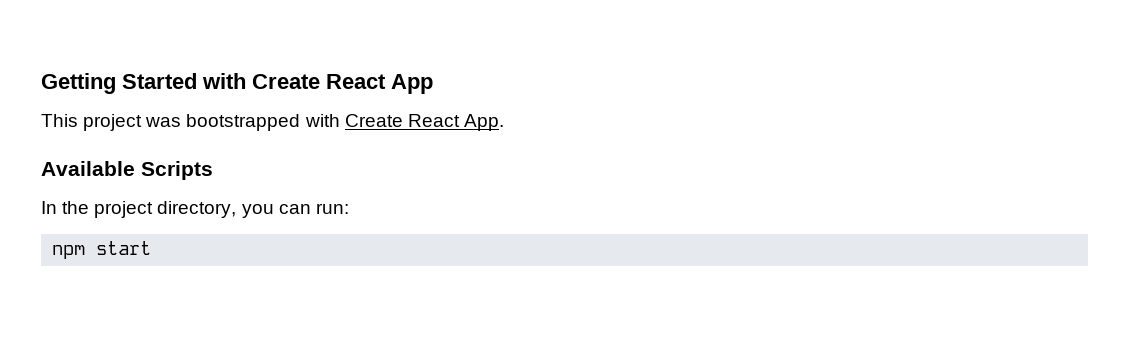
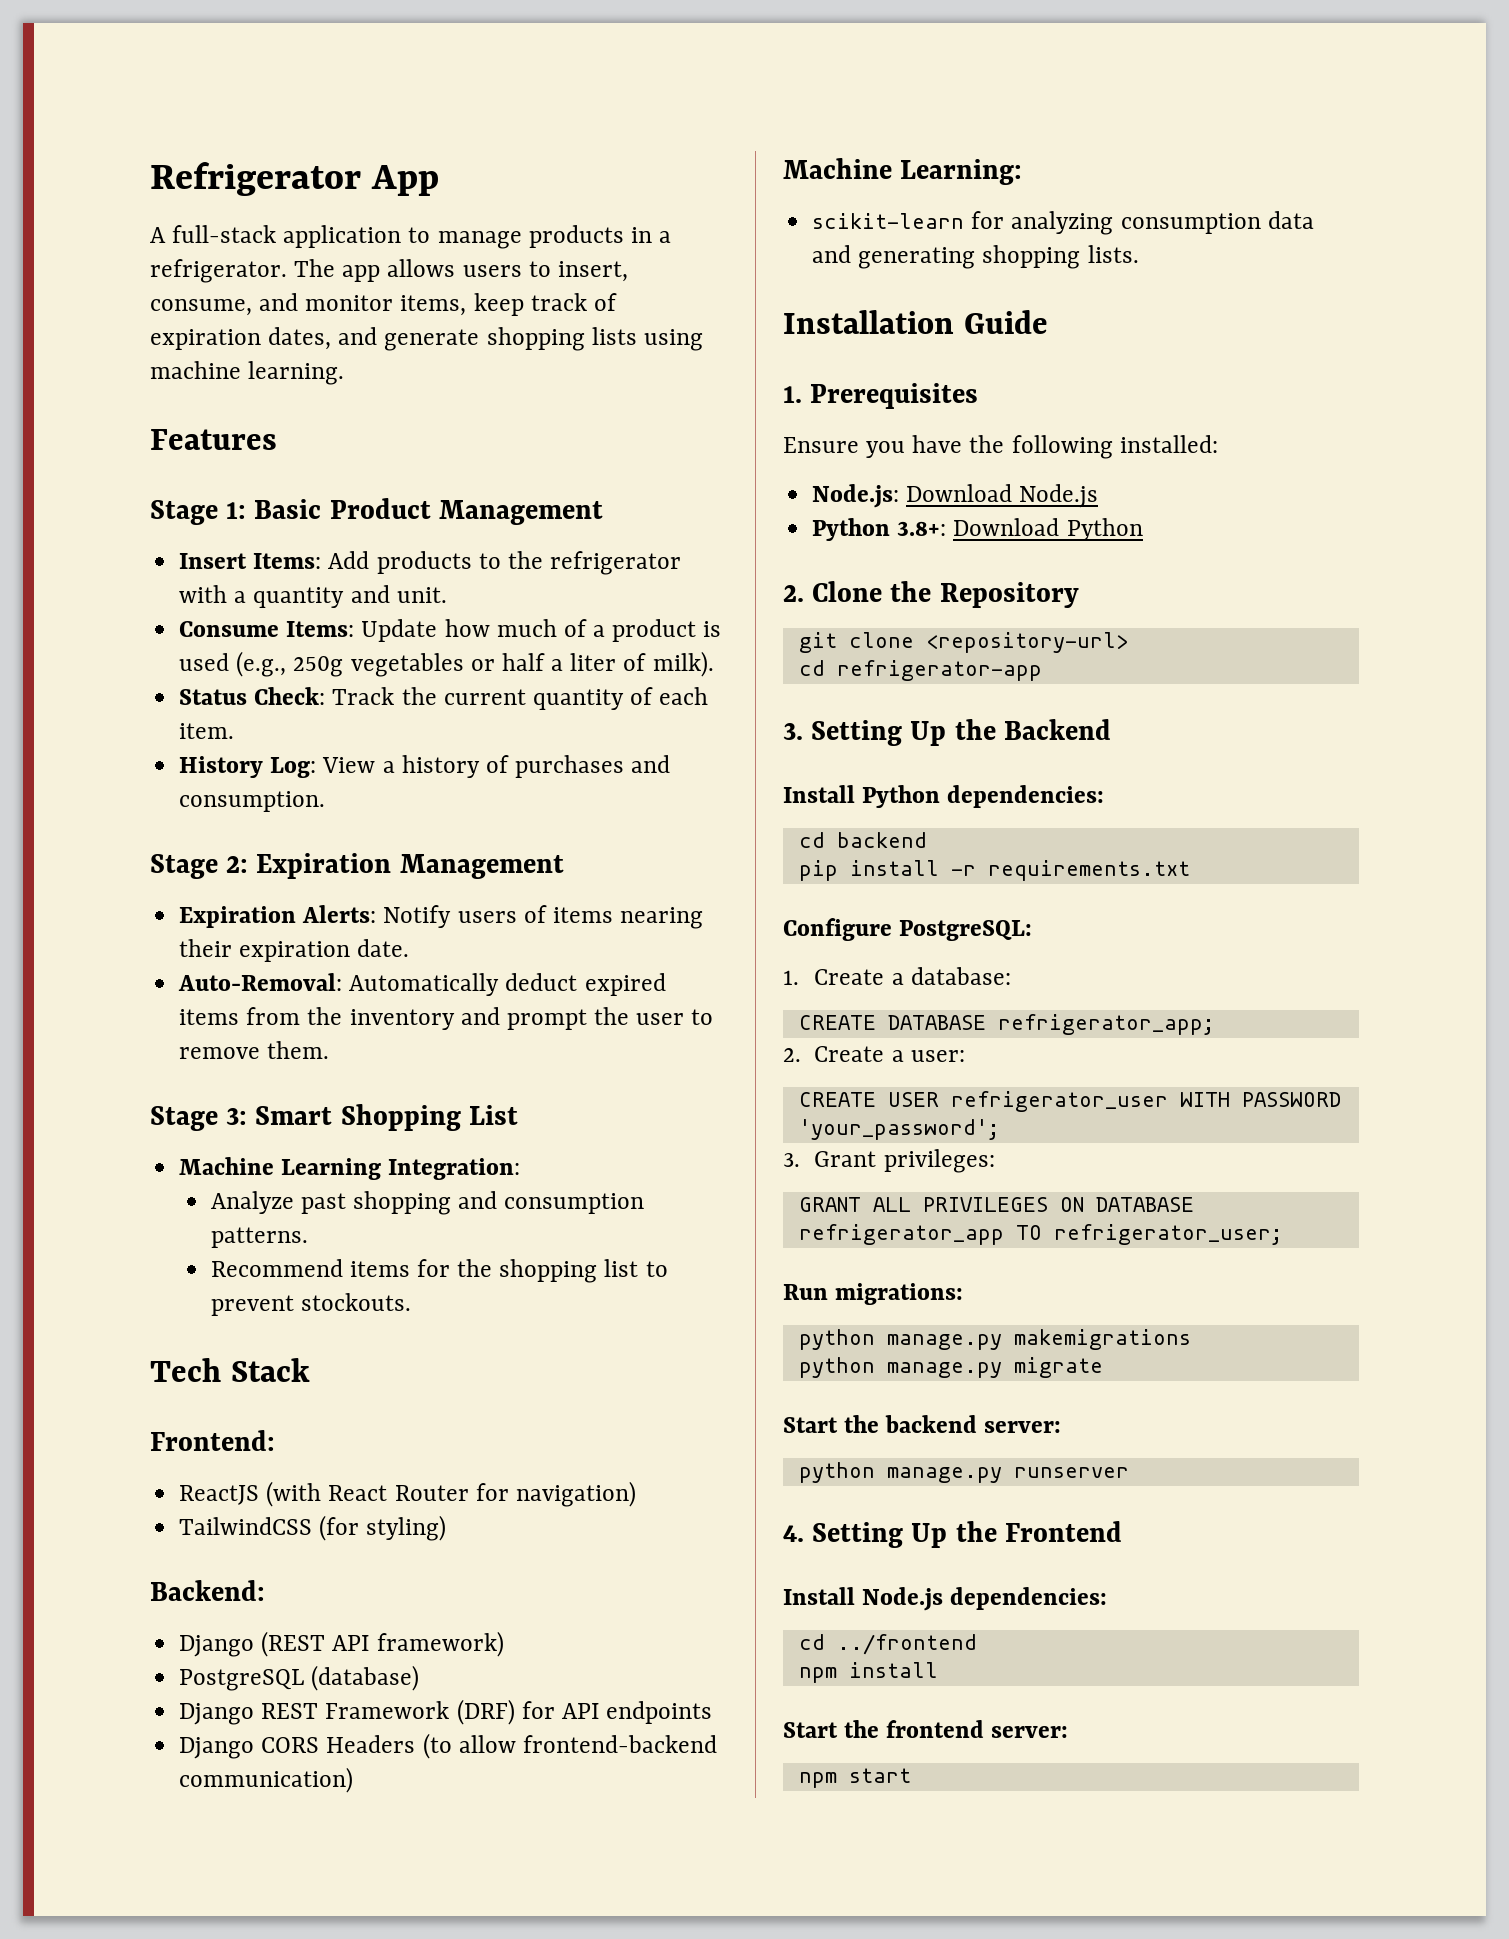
- Getting Started with Create React App
- This project was bootstrapped with Create React App.
- Available Scripts
- In the project directory, you can run:
+ Refrigerator App
+ A full-stack application to manage products in a refrigerator. The app allows users to insert, consume, and monitor items, keep track of expiration dates, and generate shopping lists using machine learning.
+ Features
+ Stage 1: Basic Product Management
+ Insert Items: Add products to the refrigerator with a quantity and unit.
+ Consume Items: Update how much of a product is used (e.g., 250g vegetables or half a liter of milk).
+ Status Check: Track the current quantity of each item.
+ History Log: View a history of purchases and consumption.
+ Stage 2: Expiration Management
+ Expiration Alerts: Notify users of items nearing their expiration date.
+ Auto-Removal: Automatically deduct expired items from the inventory and prompt the user to remove them.
+ Stage 3: Smart Shopping List
+ Machine Learning Integration:
+ Analyze past shopping and consumption patterns.
+ Recommend items for the shopping list to prevent stockouts.
+ Tech Stack
+ Frontend:
+ ReactJS (with React Router for navigation)
+ TailwindCSS (for styling)
+ Backend:
+ Django (REST API framework)
+ PostgreSQL (database)
+ Django REST Framework (DRF) for API endpoints
+ Django CORS Headers (to allow frontend-backend communication)
+ Machine Learning:
+ scikit-learn for analyzing consumption data and generating shopping lists.
+ Installation Guide
+ 1. Prerequisites
+ Ensure you have the following installed:
+ Node.js: Download Node.js
+ Python 3.8+: Download Python
+ 2. Clone the Repository
+ git clone <repository-url>
+ cd refrigerator-app
+ 3. Setting Up the Backend
+ Install Python dependencies:
+ cd backend
+ pip install -r requirements.txt
+ Configure PostgreSQL:
+ 1. Create a database:
+ CREATE DATABASE refrigerator_app;
+ 2. Create a user:
+ CREATE USER refrigerator_user WITH PASSWORD 'your_password';
+ 3. Grant privileges:
+ GRANT ALL PRIVILEGES ON DATABASE refrigerator_app TO refrigerator_user;
+ Run migrations:
+ python manage.py makemigrations
+ python manage.py migrate
+ Start the backend server:
+ python manage.py runserver
+ 4. Setting Up the Frontend
+ Install Node.js dependencies:
+ cd ../frontend
+ npm install
+ Start the frontend server:

